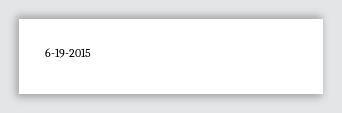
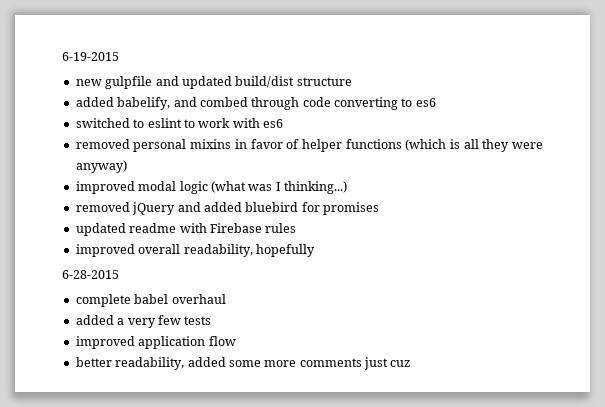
+ new gulpfile and updated build/dist structure
+ added babelify, and combed through code converting to es6
+ switched to eslint to work with es6
+ removed personal mixins in favor of helper functions (which is all they were anyway)
+ improved modal logic (what was I thinking...)
+ removed jQuery and added bluebird for promises
+ updated readme with Firebase rules
+ improved overall readability, hopefully
+ 6-28-2015
+ complete babel overhaul
+ added a very few tests
+ improved application flow
+ better readability, added some more comments just cuz

